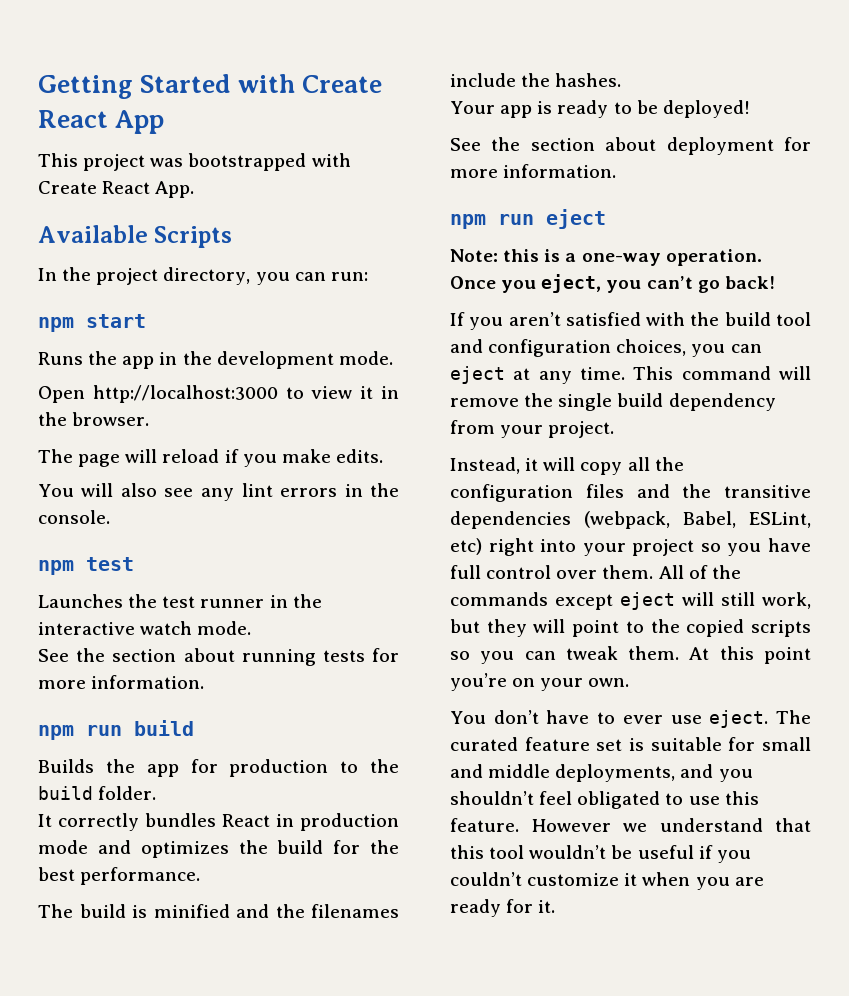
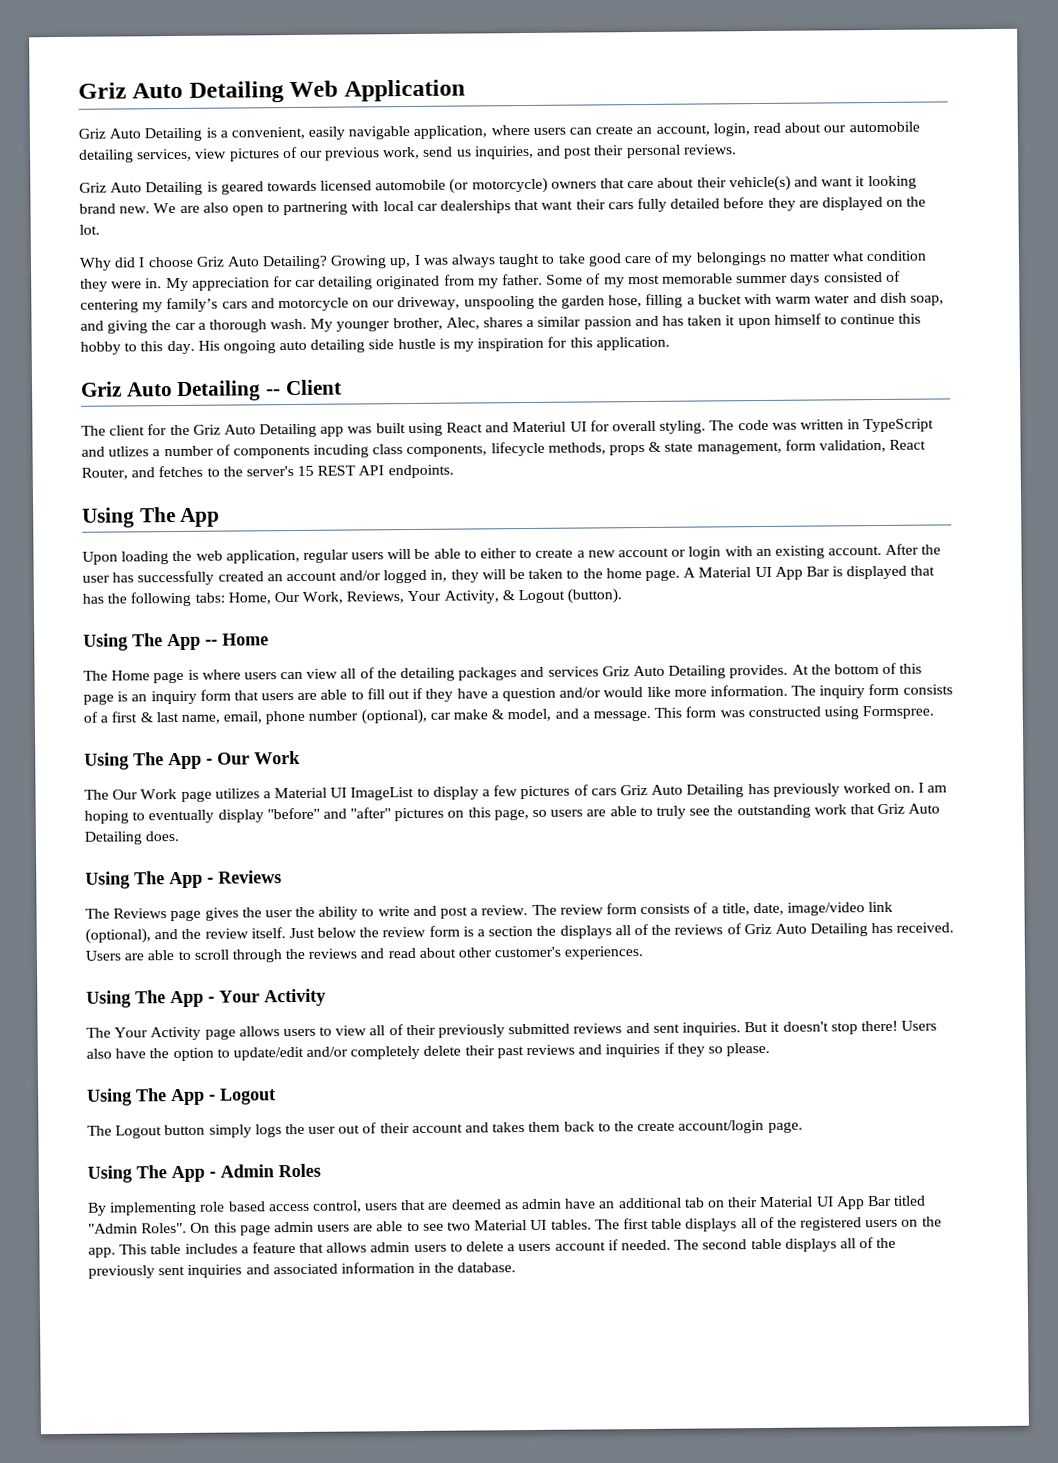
- Getting Started with Create React App
- This project was bootstrapped with Create React App.
- Available Scripts
- In the project directory, you can run:
- npm start
- Runs the app in the development mode.
- Open http://localhost:3000 to view it in the browser.
- The page will reload if you make edits.
- You will also see any lint errors in the console.
- npm test
- Launches the test runner in the interactive watch mode.
- See the section about running tests for more information.
- npm run build
- Builds the app for production to the build folder.
- It correctly bundles React in production mode and optimizes the build for the best performance.
- The build is minified and the filenames include the hashes.
- Your app is ready to be deployed!
- See the section about deployment for more information.
- npm run eject
- Note: this is a one-way operation. Once you eject, you can’t go back!
- If you aren’t satisfied with the build tool and configuration choices, you can eject at any time. This command will remove the single build dependency from your project.
- Instead, it will copy all the configuration files and the transitive dependencies (webpack, Babel, ESLint, etc) right into your project so you have full control over them. All of the commands except eject will still work, but they will point to the copied scripts so you can tweak them. At this point you’re on your own.
- You don’t have to ever use eject. The curated feature set is suitable for small and middle deployments, and you shouldn’t feel obligated to use this feature. However we understand that this tool wouldn’t be useful if you couldn’t customize it when you are ready for it.
+ Griz Auto Detailing Web Application
+ Griz Auto Detailing is a convenient, easily navigable application, where users can create an account, login, read about our automobile detailing services, view pictures of our previous work, send us inquiries, and post their personal reviews.
+ Griz Auto Detailing is geared towards licensed automobile (or motorcycle) owners that care about their vehicle(s) and want it looking brand new. We are also open to partnering with local car dealerships that want their cars fully detailed before they are displayed on the lot.
+ Why did I choose Griz Auto Detailing? Growing up, I was always taught to take good care of my belongings no matter what condition they were in. My appreciation for car detailing originated from my father. Some of my most memorable summer days consisted of centering my family’s cars and motorcycle on our driveway, unspooling the garden hose, filling a bucket with warm water and dish soap, and giving the car a thorough wash. My younger brother, Alec, shares a similar passion and has taken it upon himself to continue this hobby to this day. His ongoing auto detailing side hustle is my inspiration for this application.
+ Griz Auto Detailing -- Client
+ The client for the Griz Auto Detailing app was built using React and Materiul UI for overall styling. The code was written in TypeScript and utlizes a number of components incuding class components, lifecycle methods, props & state management, form validation, React Router, and fetches to the server's 15 REST API endpoints.
+ Using The App
+ Upon loading the web application, regular users will be able to either to create a new account or login with an existing account. After the user has successfully created an account and/or logged in, they will be taken to the home page. A Material UI App Bar is displayed that has the following tabs: Home, Our Work, Reviews, Your Activity, & Logout (button).
+ Using The App -- Home
+ The Home page is where users can view all of the detailing packages and services Griz Auto Detailing provides. At the bottom of this page is an inquiry form that users are able to fill out if they have a question and/or would like more information. The inquiry form consists of a first & last name, email, phone number (optional), car make & model, and a message. This form was constructed using Formspree.
+ Using The App - Our Work
+ The Our Work page utilizes a Material UI ImageList to display a few pictures of cars Griz Auto Detailing has previously worked on. I am hoping to eventually display "before" and "after" pictures on this page, so users are able to truly see the outstanding work that Griz Auto Detailing does.
+ Using The App - Reviews
+ The Reviews page gives the user the ability to write and post a review. The review form consists of a title, date, image/video link (optional), and the review itself. Just below the review form is a section the displays all of the reviews of Griz Auto Detailing has received. Users are able to scroll through the reviews and read about other customer's experiences.
+ Using The App - Your Activity
+ The Your Activity page allows users to view all of their previously submitted reviews and sent inquiries. But it doesn't stop there! Users also have the option to update/edit and/or completely delete their past reviews and inquiries if they so please.
+ Using The App - Logout
+ The Logout button simply logs the user out of their account and takes them back to the create account/login page.
+ Using The App - Admin Roles
+ By implementing role based access control, users that are deemed as admin have an additional tab on their Material UI App Bar titled "Admin Roles". On this page admin users are able to see two Material UI tables. The first table displays all of the registered users on the app. This table includes a feature that allows admin users to delete a users account if needed. The second table displays all of the previously sent inquiries and associated information in the database.

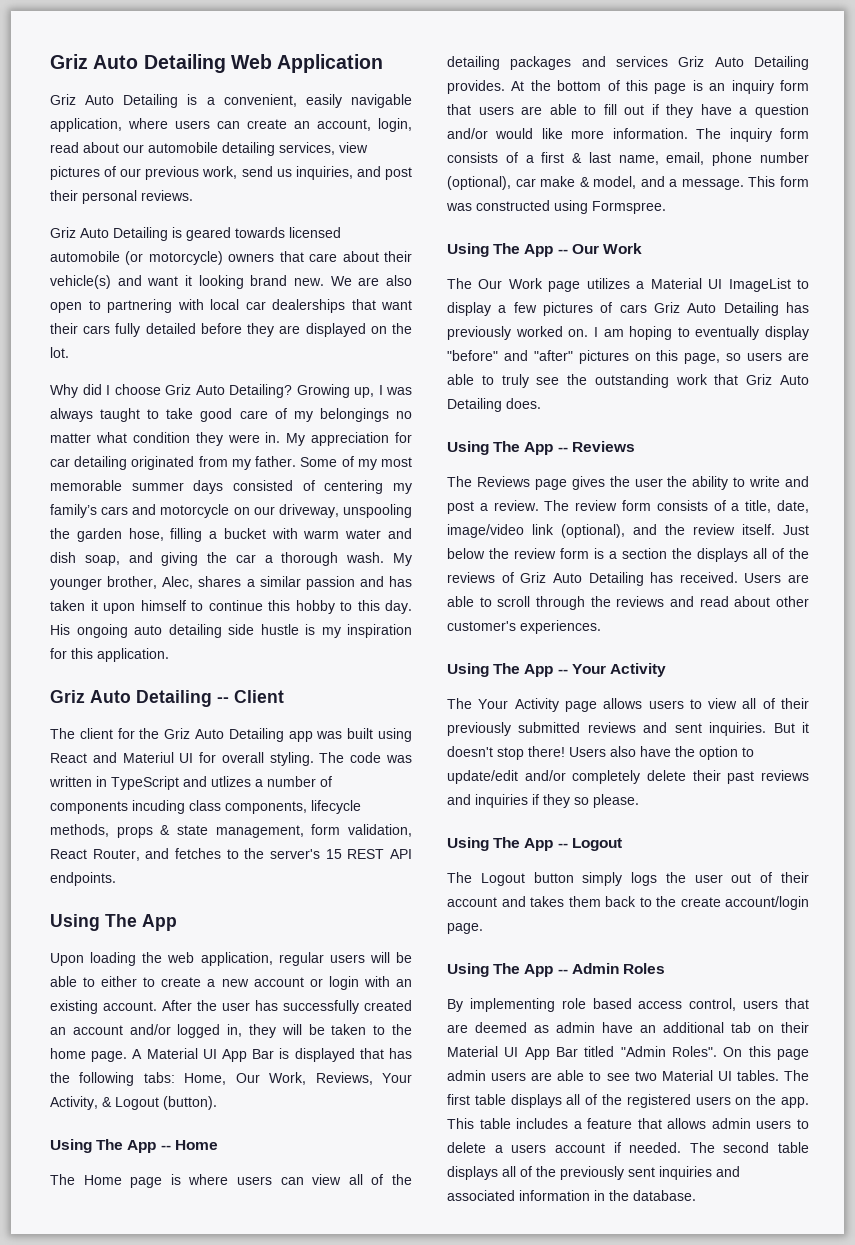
- Using The App - Our Work
+ Using The App -- Our Work
- Using The App - Reviews
+ Using The App -- Reviews
- Using The App - Your Activity
+ Using The App -- Your Activity
- Using The App - Logout
+ Using The App -- Logout
- Using The App - Admin Roles
+ Using The App -- Admin Roles

